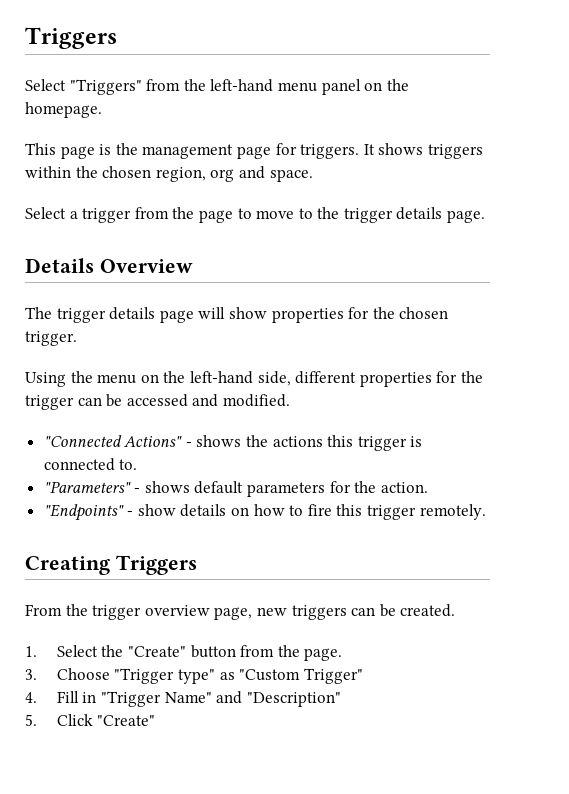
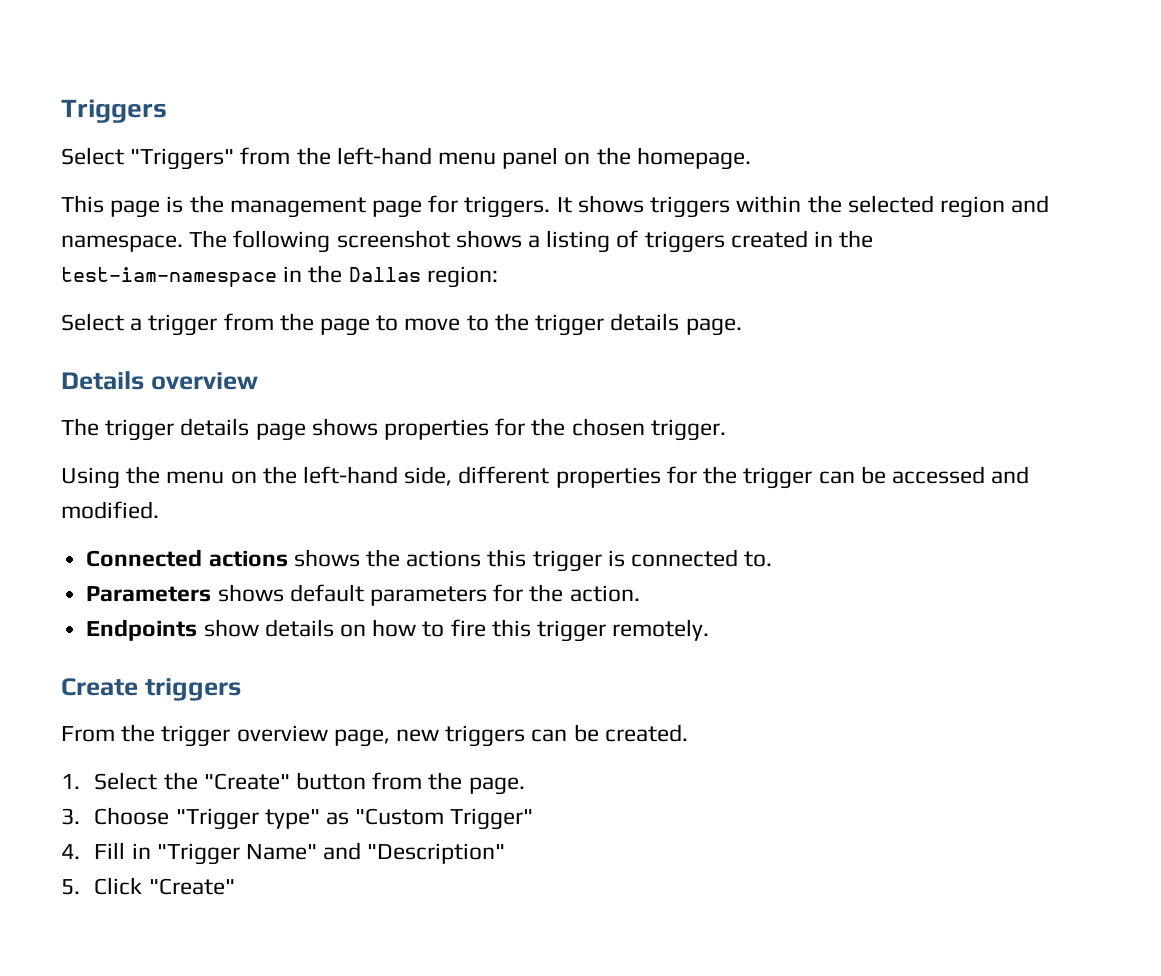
- It shows triggers within the chosen region, org and space.
+ It shows triggers within the selected region and namespace. The following screenshot shows a listing of triggers created in the test-iam-namespace in the Dallas region:
- Details Overview
+ Details overview
- The trigger details page will show properties for the chosen trigger.
+ The trigger details page shows properties for the chosen trigger.
- "Connected Actions" - shows the actions this trigger is connected to.
+ Connected actions shows the actions this trigger is connected to.
- "Parameters" - shows default parameters for the action.
+ Parameters shows default parameters for the action.
- "Endpoints" - show details on how to fire this trigger remotely.
+ Endpoints show details on how to fire this trigger remotely.
- Creating Triggers
+ Create triggers

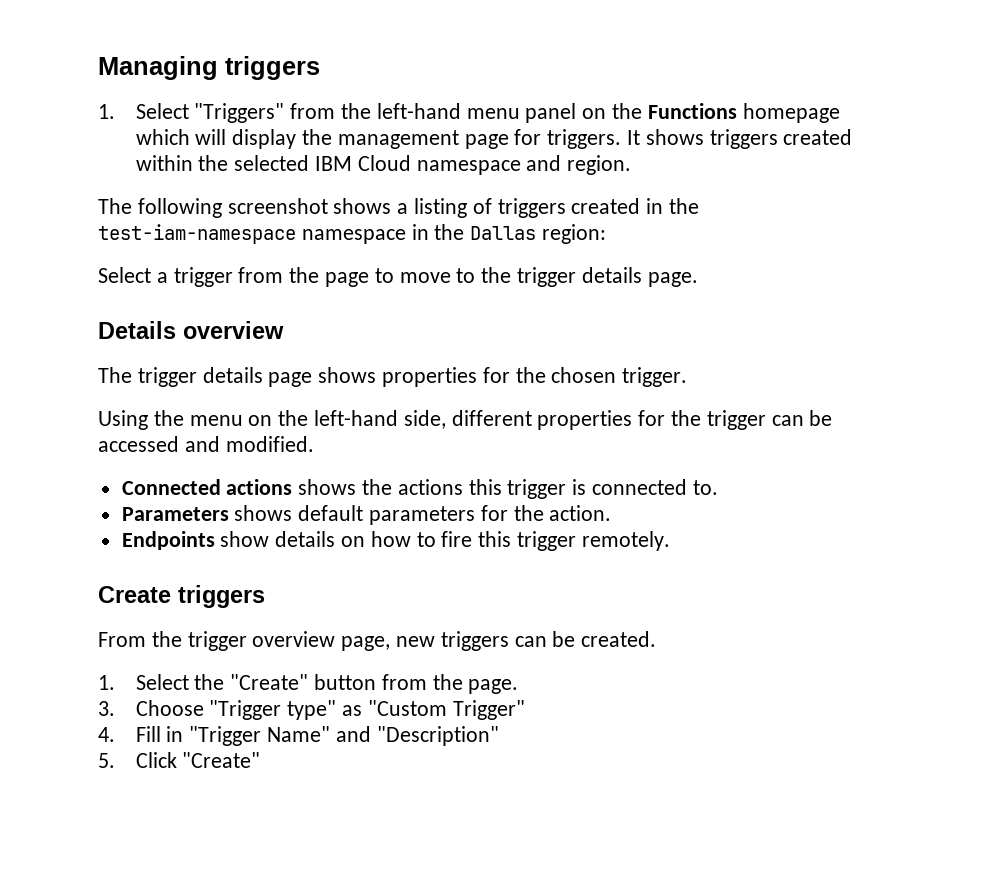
- Triggers
- Select "Triggers" from the left-hand menu panel on the homepage.
- This page is the management page for triggers.
+ Managing triggers
+ 1. Select "Triggers" from the left-hand menu panel on the Functions homepage which will display the management page for triggers.
- It shows triggers within the selected region and namespace. The following screenshot shows a listing of triggers created in the test-iam-namespace in the Dallas region:
+ It shows triggers created within the selected IBM Cloud namespace and region.
+ The following screenshot shows a listing of triggers created in the test-iam-namespace namespace in the Dallas region:

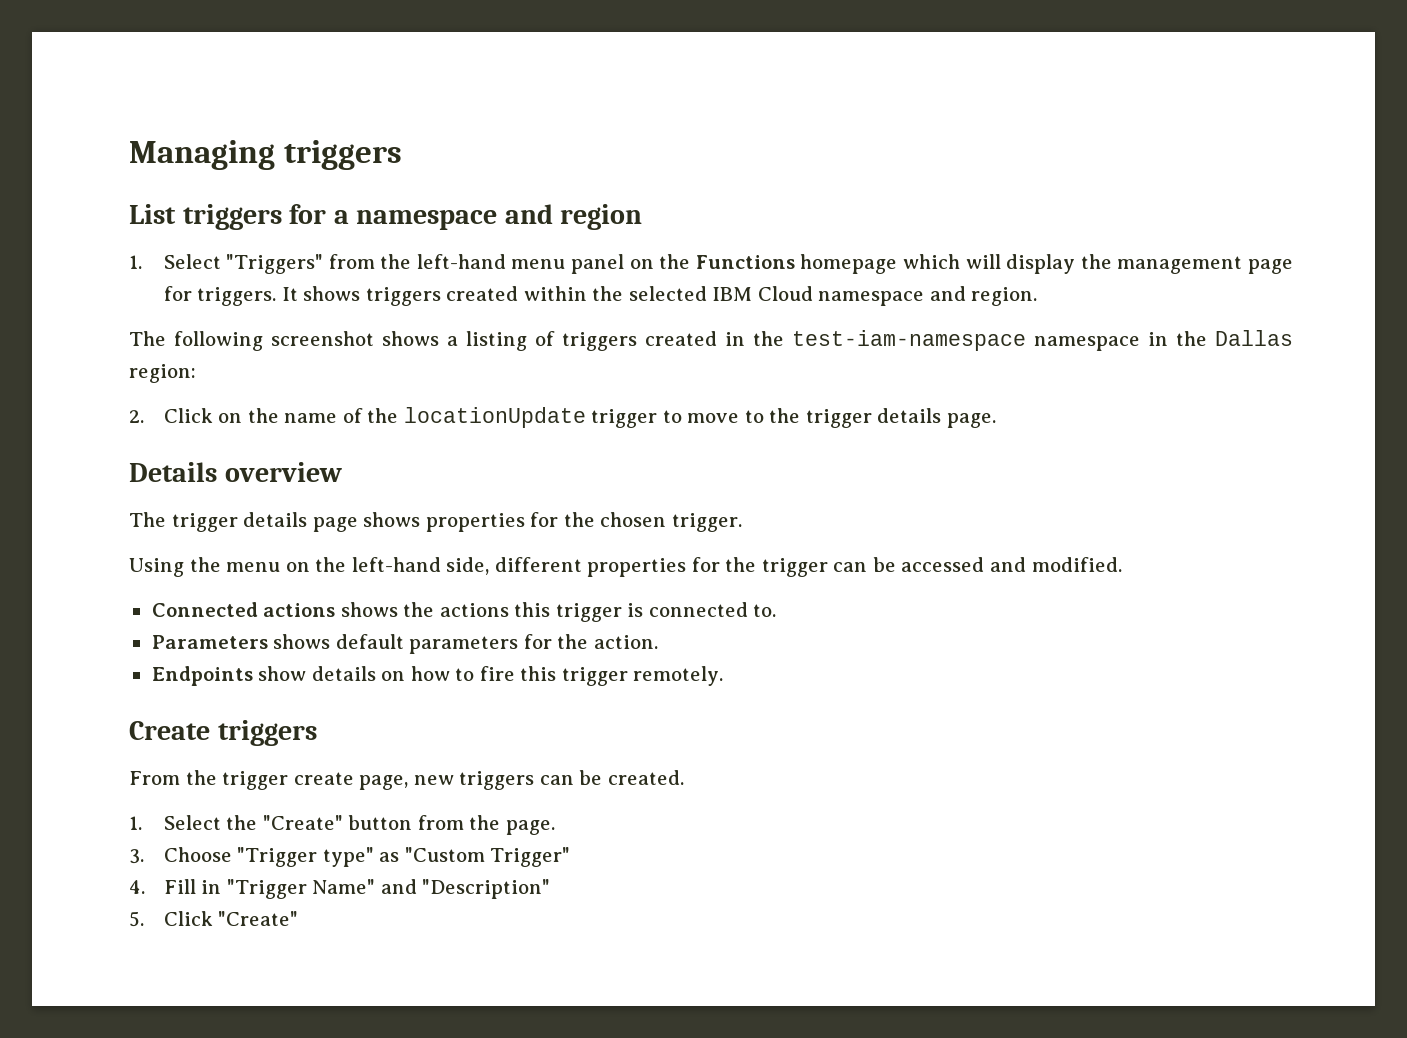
+ List triggers for a namespace and region
- Select a trigger from the page to move to the trigger details page.
+ 2. Click on the name of the locationUpdate trigger to move to the trigger details page.
- From the trigger overview page, new triggers can be created.
+ From the trigger create page, new triggers can be created.

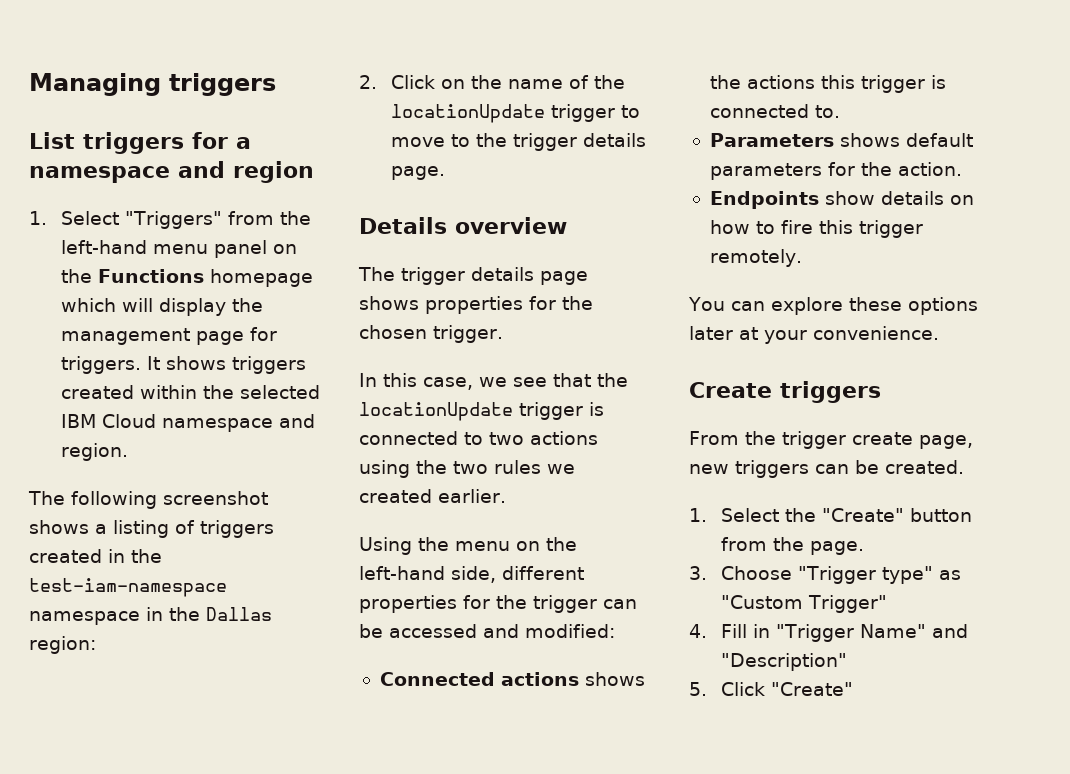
+ In this case, we see that the locationUpdate trigger is connected to two actions using the two rules we created earlier.
- Using the menu on the left-hand side, different properties for the trigger can be accessed and modified.
+ Using the menu on the left-hand side, different properties for the trigger can be accessed and modified:
+ You can explore these options later at your convenience.

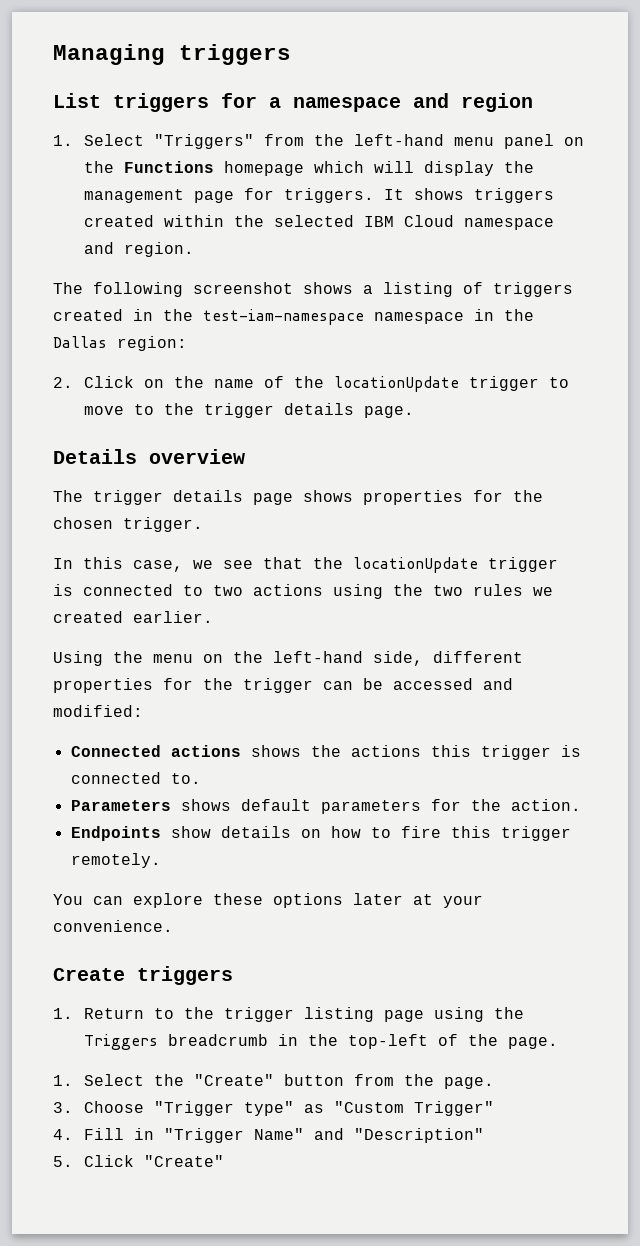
- From the trigger create page, new triggers can be created.
+ 1. Return to the trigger listing page using the Triggers breadcrumb in the top-left of the page.

